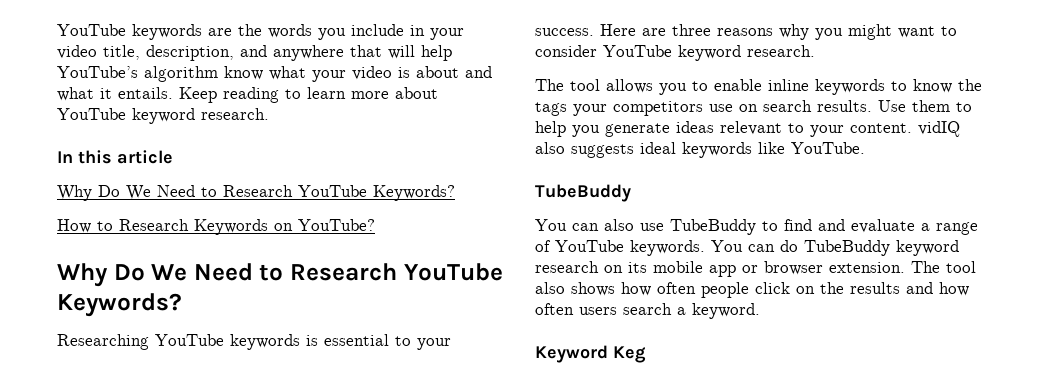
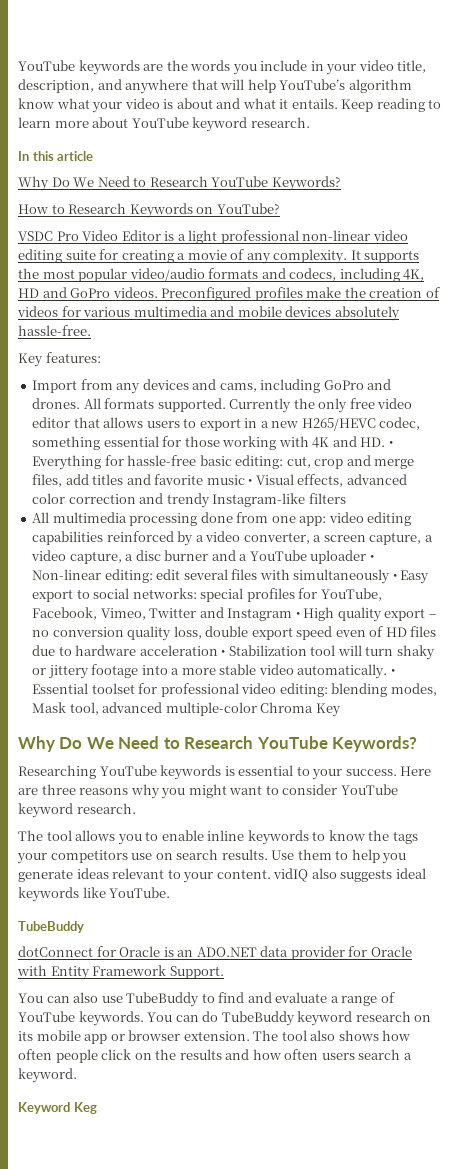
+ VSDC Pro Video Editor is a light professional non-linear video editing suite for creating a movie of any complexity. It supports the most popular video/audio formats and codecs, including 4K, HD and GoPro videos. Preconfigured profiles make the creation of videos for various multimedia and mobile devices absolutely hassle-free.
+ Key features:
+ Import from any devices and cams, including GoPro and drones. All formats supported. Сurrently the only free video editor that allows users to export in a new H265/HEVC codec, something essential for those working with 4K and HD. • Everything for hassle-free basic editing: cut, crop and merge files, add titles and favorite music • Visual effects, advanced color correction and trendy Instagram-like filters
+ All multimedia processing done from one app: video editing capabilities reinforced by a video converter, a screen capture, a video capture, a disc burner and a YouTube uploader • Non-linear editing: edit several files with simultaneously • Easy export to social networks: special profiles for YouTube, Facebook, Vimeo, Twitter and Instagram • High quality export – no conversion quality loss, double export speed even of HD files due to hardware acceleration • Stabilization tool will turn shaky or jittery footage into a more stable video automatically. • Essential toolset for professional video editing: blending modes, Mask tool, advanced multiple-color Chroma Key
+ dotConnect for Oracle is an ADO.NET data provider for Oracle with Entity Framework Support.

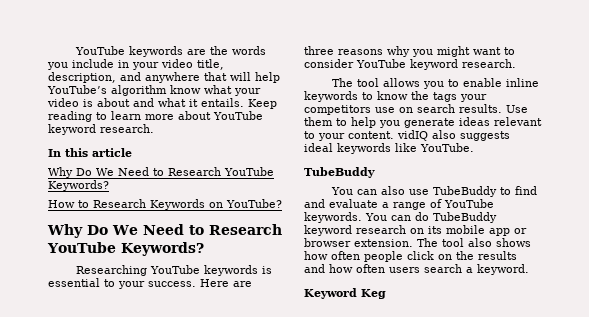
- VSDC Pro Video Editor is a light professional non-linear video editing suite for creating a movie of any complexity. It supports the most popular video/audio formats and codecs, including 4K, HD and GoPro videos. Preconfigured profiles make the creation of videos for various multimedia and mobile devices absolutely hassle-free.
- Key features:
- Import from any devices and cams, including GoPro and drones. All formats supported. Сurrently the only free video editor that allows users to export in a new H265/HEVC codec, something essential for those working with 4K and HD. • Everything for hassle-free basic editing: cut, crop and merge files, add titles and favorite music • Visual effects, advanced color correction and trendy Instagram-like filters
- All multimedia processing done from one app: video editing capabilities reinforced by a video converter, a screen capture, a video capture, a disc burner and a YouTube uploader • Non-linear editing: edit several files with simultaneously • Easy export to social networks: special profiles for YouTube, Facebook, Vimeo, Twitter and Instagram • High quality export – no conversion quality loss, double export speed even of HD files due to hardware acceleration • Stabilization tool will turn shaky or jittery footage into a more stable video automatically. • Essential toolset for professional video editing: blending modes, Mask tool, advanced multiple-color Chroma Key
- dotConnect for Oracle is an ADO.NET data provider for Oracle with Entity Framework Support.

